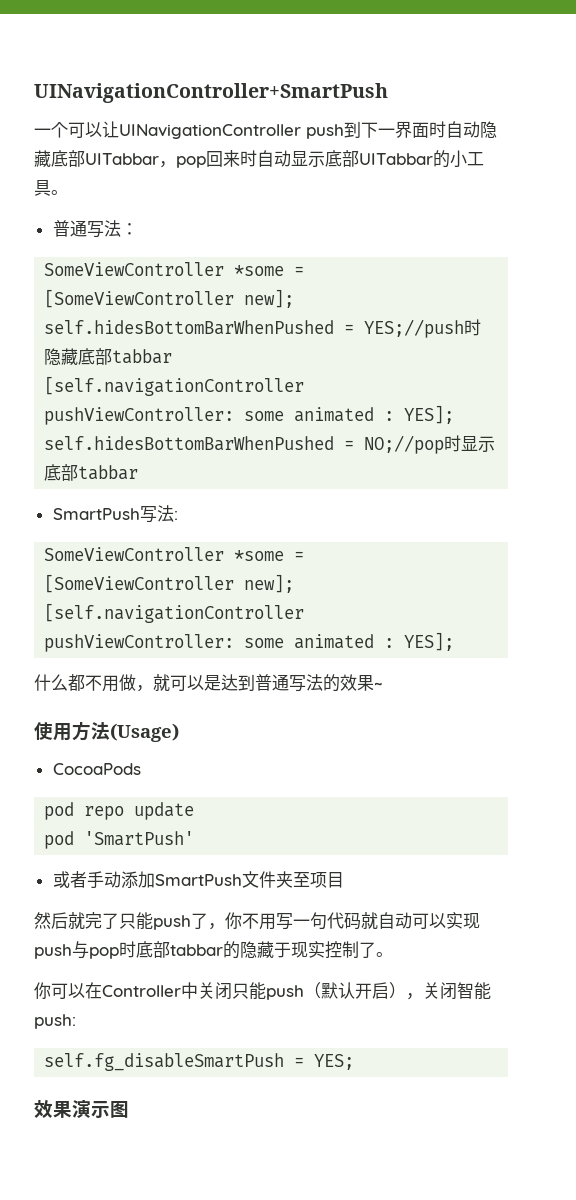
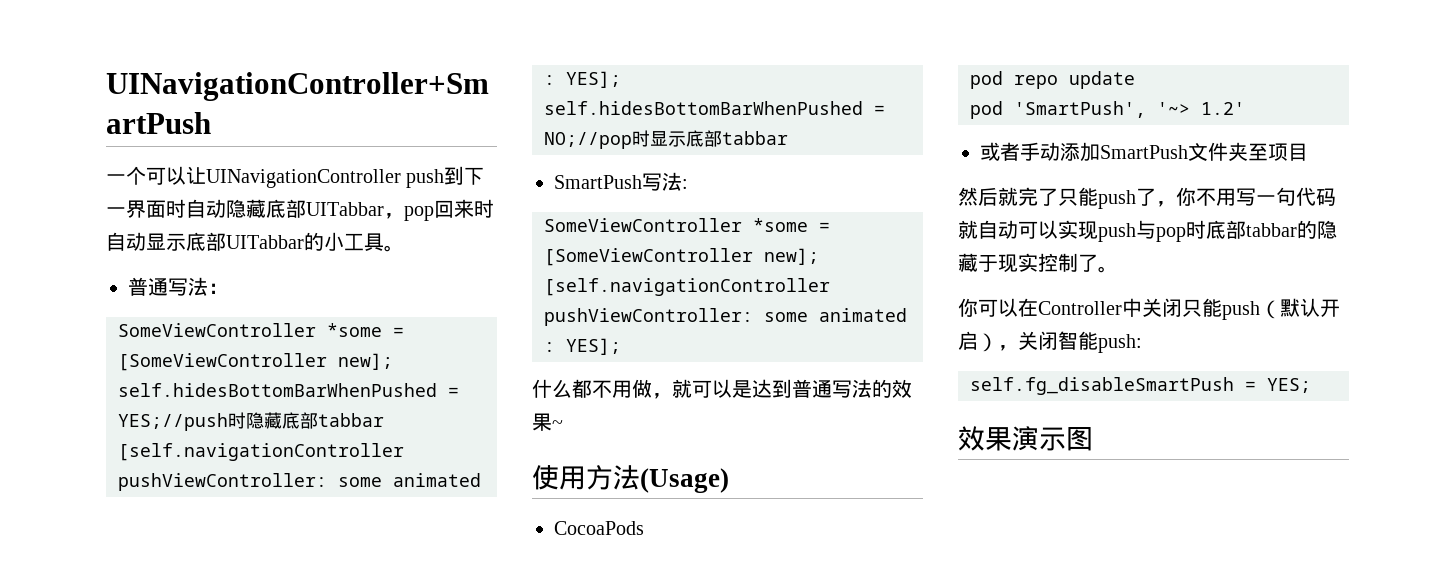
- pod 'SmartPush'
+ pod 'SmartPush', '~> 1.2'

